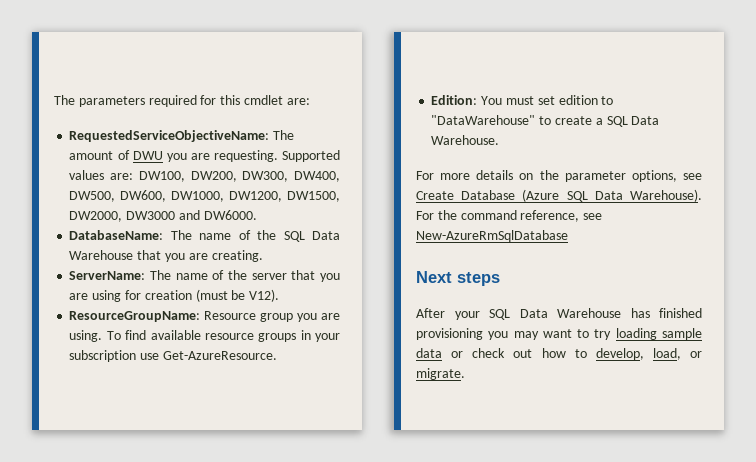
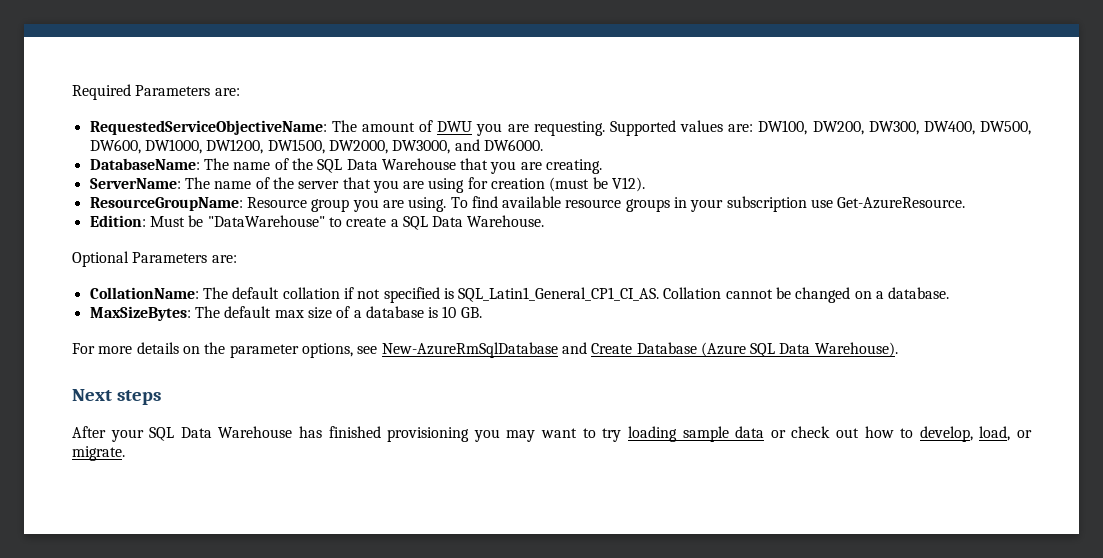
- The parameters required for this cmdlet are:
+ Required Parameters are:
- Supported values are: DW100, DW200, DW300, DW400, DW500, DW600, DW1000, DW1200, DW1500, DW2000, DW3000 and DW6000.
+ Supported values are: DW100, DW200, DW300, DW400, DW500, DW600, DW1000, DW1200, DW1500, DW2000, DW3000, and DW6000.
- Edition: You must set edition to "DataWarehouse" to create a SQL Data Warehouse.
+ Edition: Must be "DataWarehouse" to create a SQL Data Warehouse.
+ Optional Parameters are:
+ CollationName: The default collation if not specified is SQL_Latin1_General_CP1_CI_AS. Collation cannot be changed on a database.
+ MaxSizeBytes: The default max size of a database is 10 GB.
- For more details on the parameter options, see Create Database (Azure SQL Data Warehouse). For the command reference, see New-AzureRmSqlDatabase
+ For more details on the parameter options, see New-AzureRmSqlDatabase and Create Database (Azure SQL Data Warehouse).

